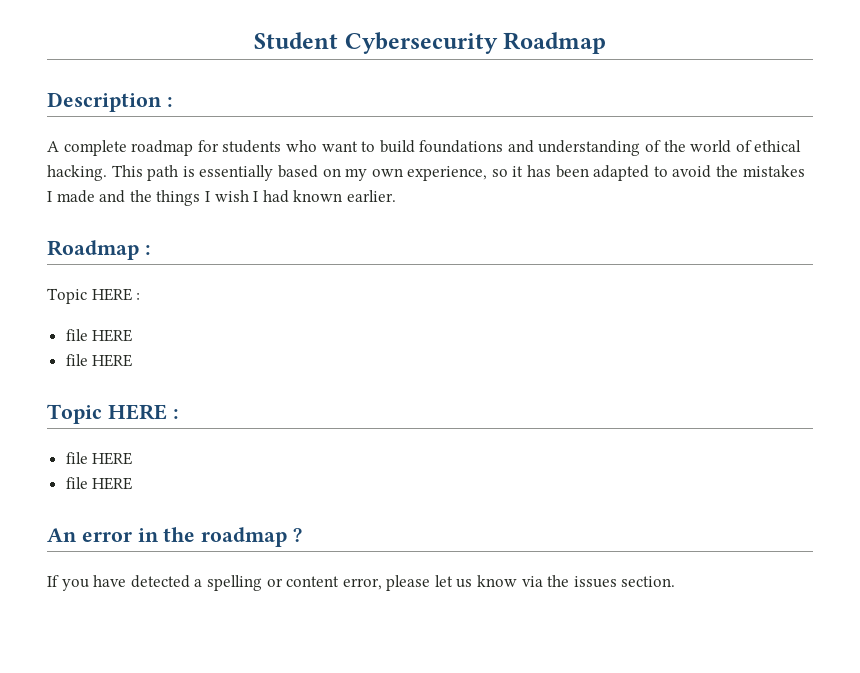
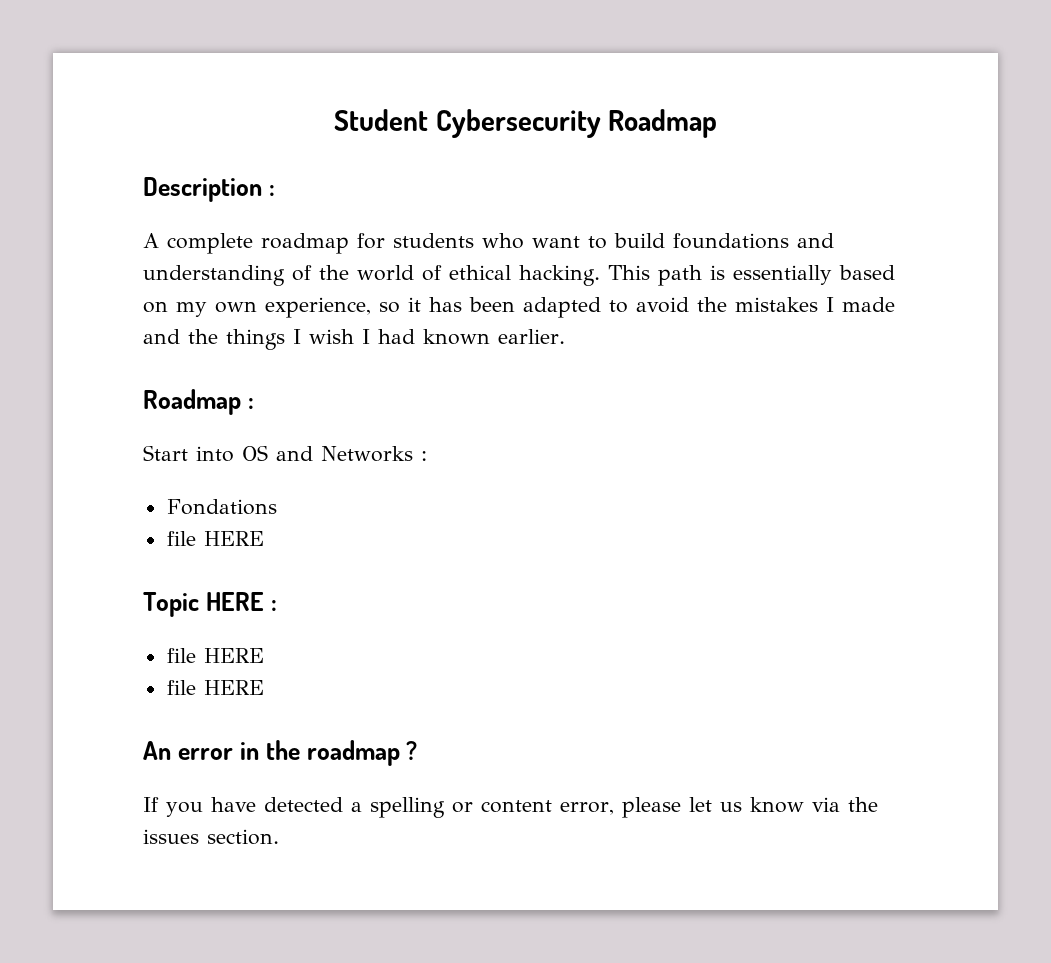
  Roadmap :
- Topic HERE :
- file HERE
+ Start into OS and Networks :
+ Fondations

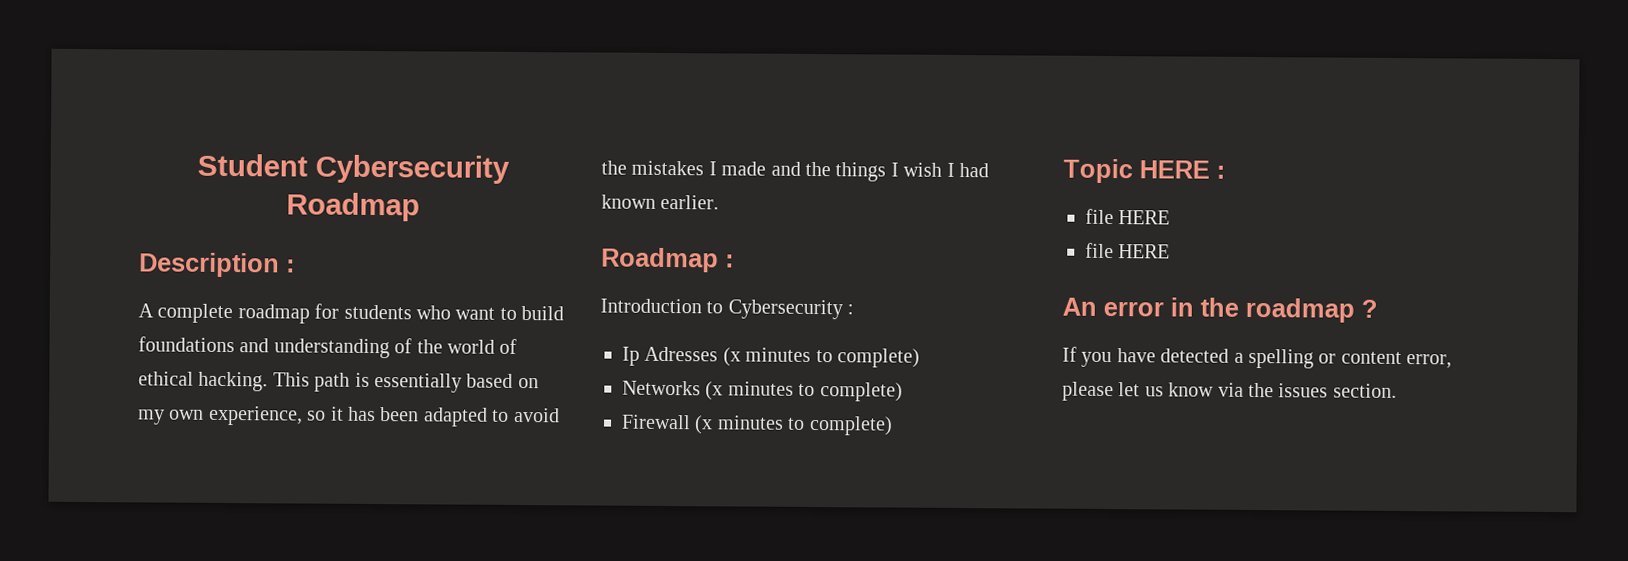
- Start into OS and Networks :
- Fondations
- file HERE
+ Introduction to Cybersecurity :
+ Ip Adresses (x minutes to complete)
+ Networks (x minutes to complete)
+ Firewall (x minutes to complete)

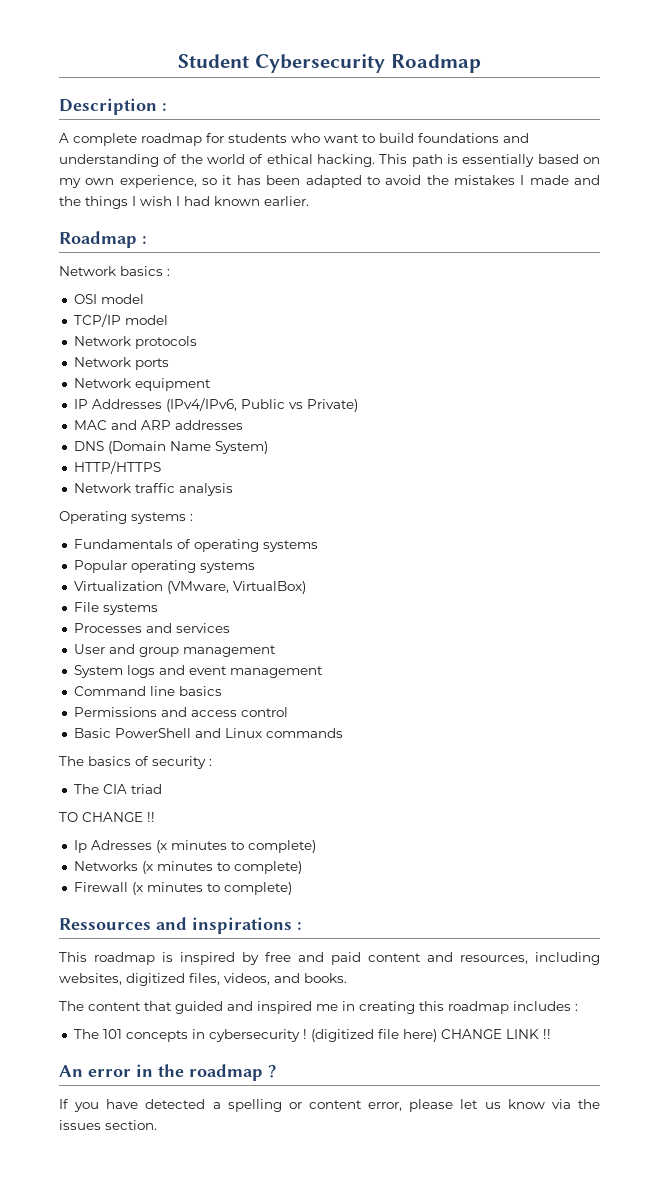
- Introduction to Cybersecurity :
+ Network basics :
+ OSI model
+ TCP/IP model
+ Network protocols
+ Network ports
+ Network equipment
+ IP Addresses (IPv4/IPv6, Public vs Private)
+ MAC and ARP addresses
+ DNS (Domain Name System)
+ HTTP/HTTPS
+ Network traffic analysis
+ Operating systems :
+ Fundamentals of operating systems
+ Popular operating systems
+ Virtualization (VMware, VirtualBox)
+ File systems
+ Processes and services
+ User and group management
+ System logs and event management
+ Command line basics
+ Permissions and access control
+ Basic PowerShell and Linux commands
+ The basics of security :
+ The CIA triad
+ TO CHANGE !!
- Topic HERE :
- file HERE
- file HERE
+ Ressources and inspirations :
+ This roadmap is inspired by free and paid content and resources, including websites, digitized files, videos, and books.
+ The content that guided and inspired me in creating this roadmap includes :
+ The 101 concepts in cybersecurity ! (digitized file here) CHANGE LINK !!

